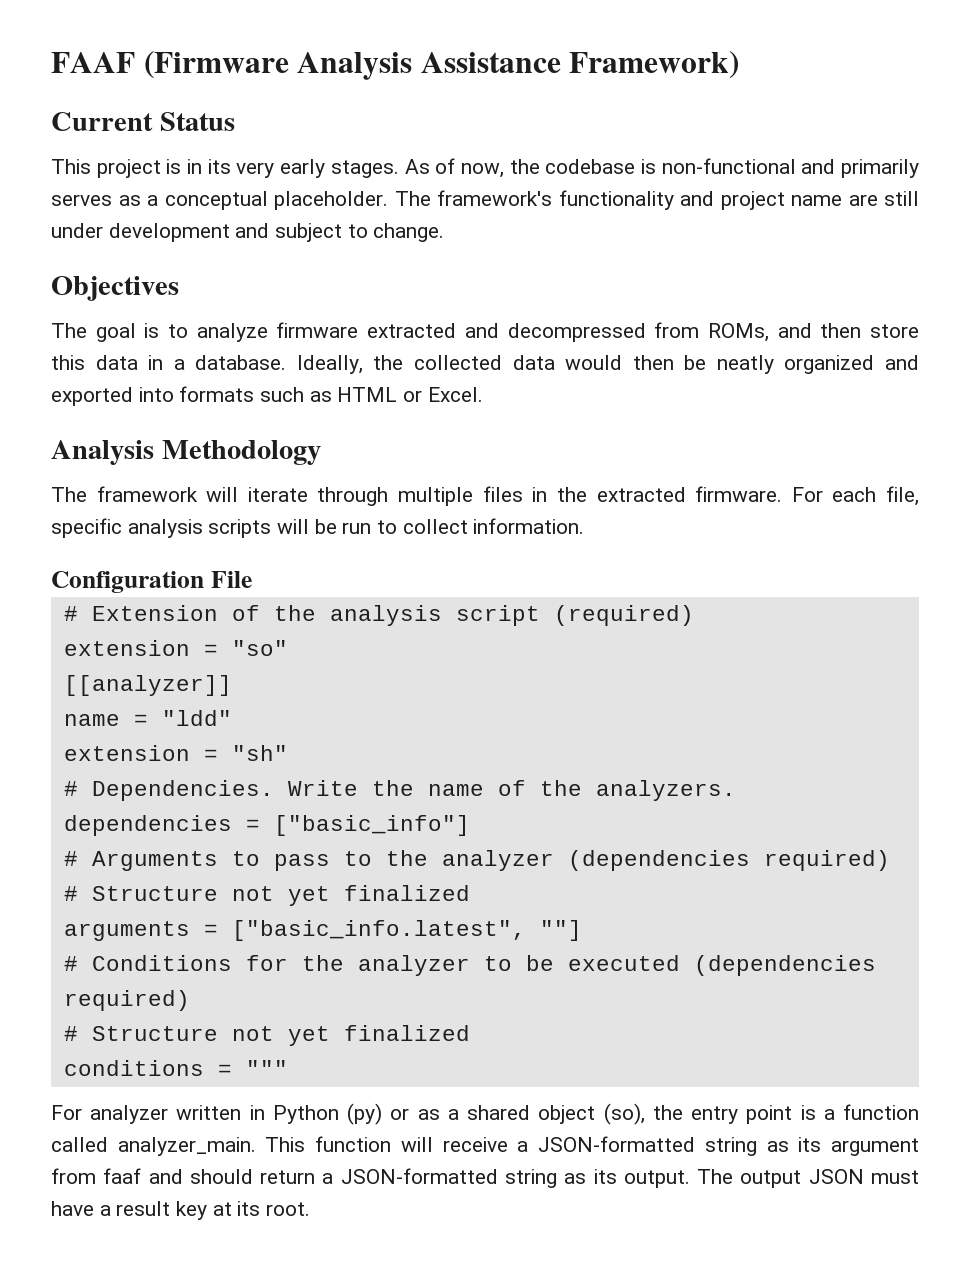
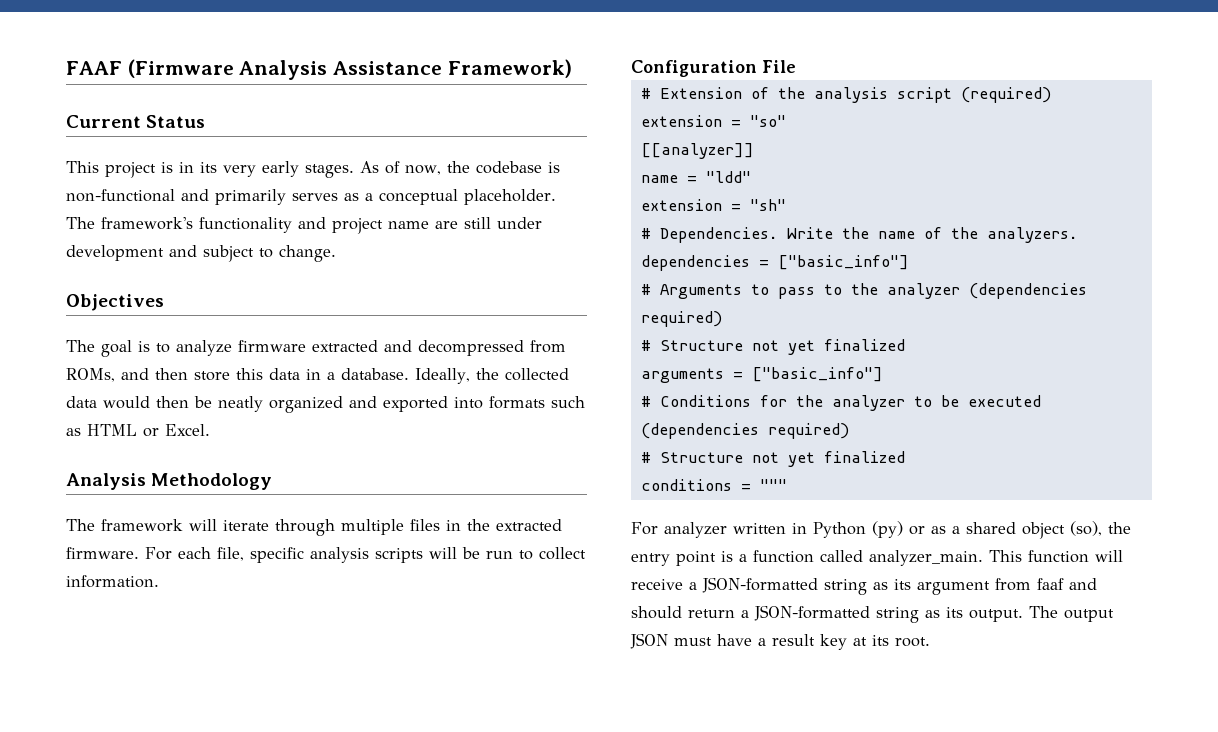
- arguments = ["basic_info.latest", ""]
+ arguments = ["basic_info"]

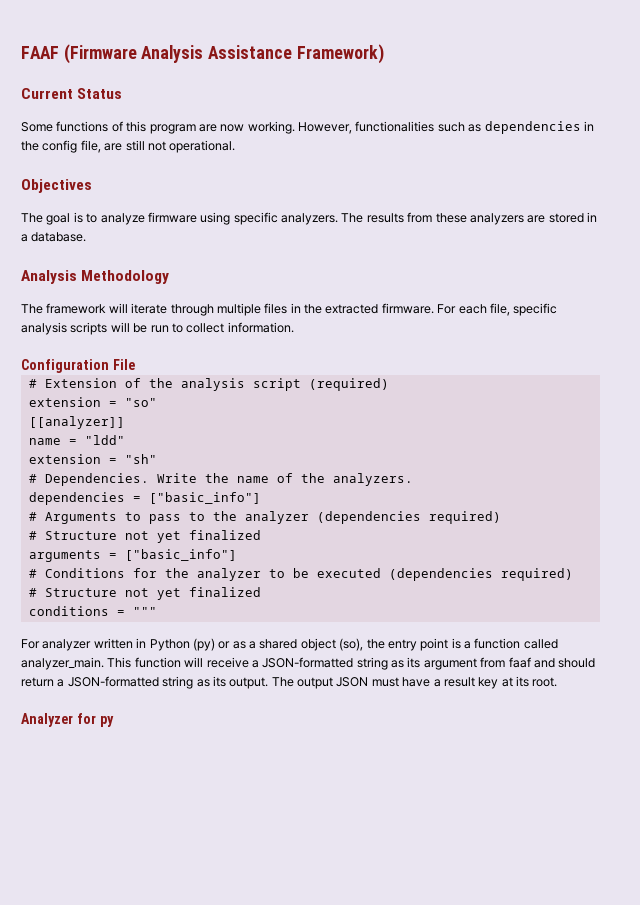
- This project is in its very early stages. As of now, the codebase is non-functional and primarily serves as a conceptual placeholder. The framework's functionality and project name are still under development and subject to change.
+ Some functions of this program are now working. However, functionalities such as dependencies in the config file, are still not operational.
- The goal is to analyze firmware extracted and decompressed from ROMs, and then store this data in a database. Ideally, the collected data would then be neatly organized and exported into formats such as HTML or Excel.
+ The goal is to analyze firmware using specific analyzers. The results from these analyzers are stored in a database.
+ Analyzer for py

